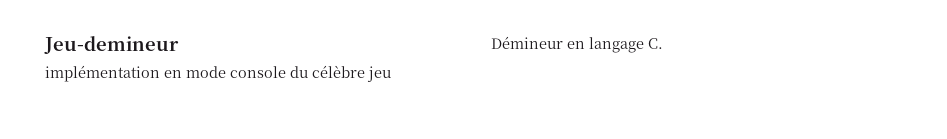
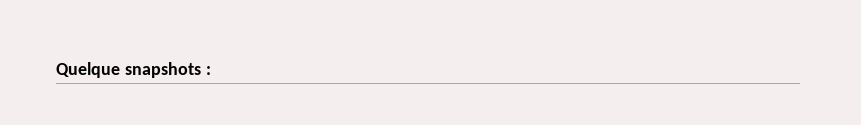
- Jeu-demineur
- implémentation en mode console du célèbre jeu Démineur en langage C.
+ Quelque snapshots :

